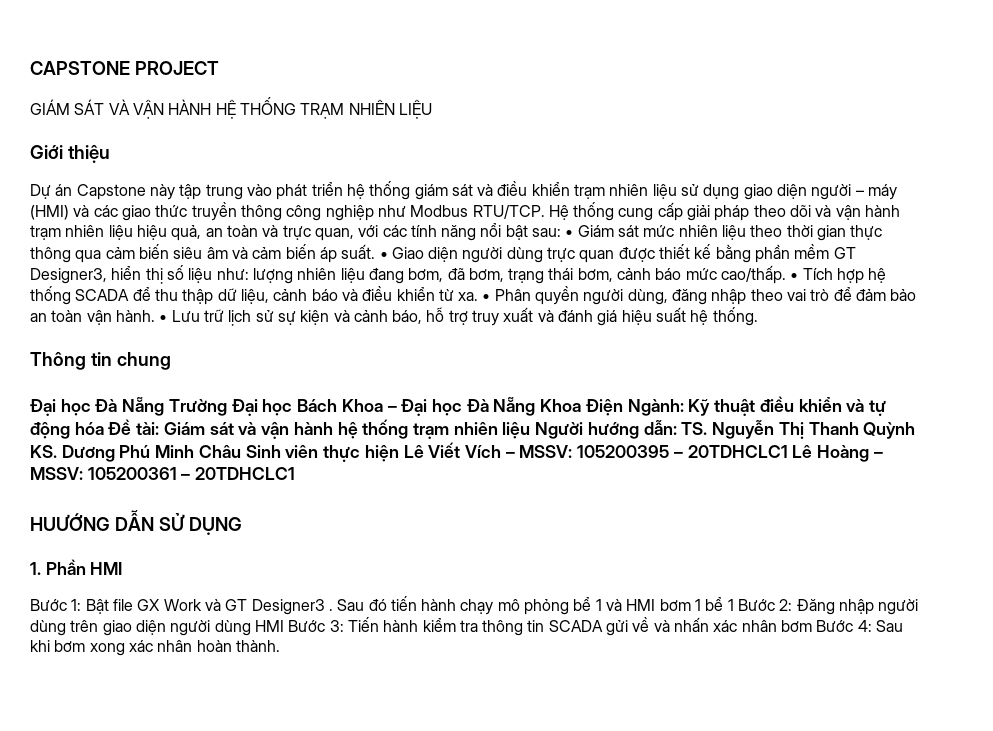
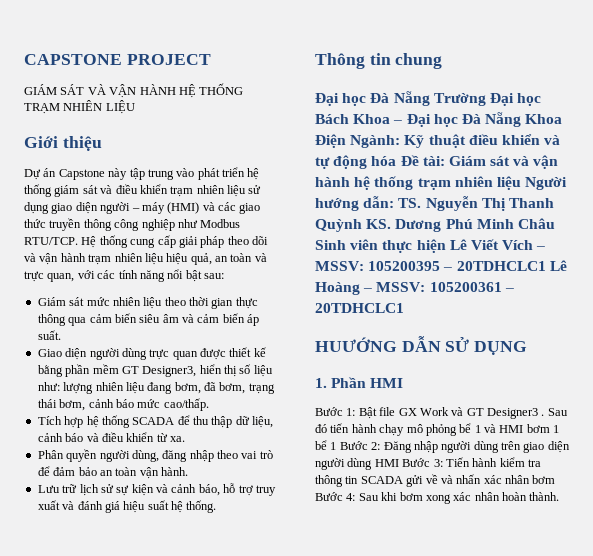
- Hệ thống cung cấp giải pháp theo dõi và vận hành trạm nhiên liệu hiệu quả, an toàn và trực quan, với các tính năng nổi bật sau: • Giám sát mức nhiên liệu theo thời gian thực thông qua cảm biến siêu âm và cảm biến áp suất. • Giao diện người dùng trực quan được thiết kế bằng phần mềm GT Designer3, hiển thị số liệu như:
+ Hệ thống cung cấp giải pháp theo dõi và vận hành trạm nhiên liệu hiệu quả, an toàn và trực quan, với các tính năng nổi bật sau:
+ Giám sát mức nhiên liệu theo thời gian thực thông qua cảm biến siêu âm và cảm biến áp suất.
+ Giao diện người dùng trực quan được thiết kế bằng phần mềm GT Designer3, hiển thị số liệu như:
- lượng nhiên liệu đang bơm, đã bơm, trạng thái bơm, cảnh báo mức cao/thấp. • Tích hợp hệ thống SCADA để thu thập dữ liệu, cảnh báo và điều khiển từ xa. • Phân quyền người dùng, đăng nhập theo vai trò để đảm bảo an toàn vận hành. • Lưu trữ lịch sử sự kiện và cảnh báo, hỗ trợ truy xuất và đánh giá hiệu suất hệ thống.
+ lượng nhiên liệu đang bơm, đã bơm, trạng thái bơm, cảnh báo mức cao/thấp.
+ Tích hợp hệ thống SCADA để thu thập dữ liệu, cảnh báo và điều khiển từ xa.
+ Phân quyền người dùng, đăng nhập theo vai trò để đảm bảo an toàn vận hành.
+ Lưu trữ lịch sử sự kiện và cảnh báo, hỗ trợ truy xuất và đánh giá hiệu suất hệ thống.

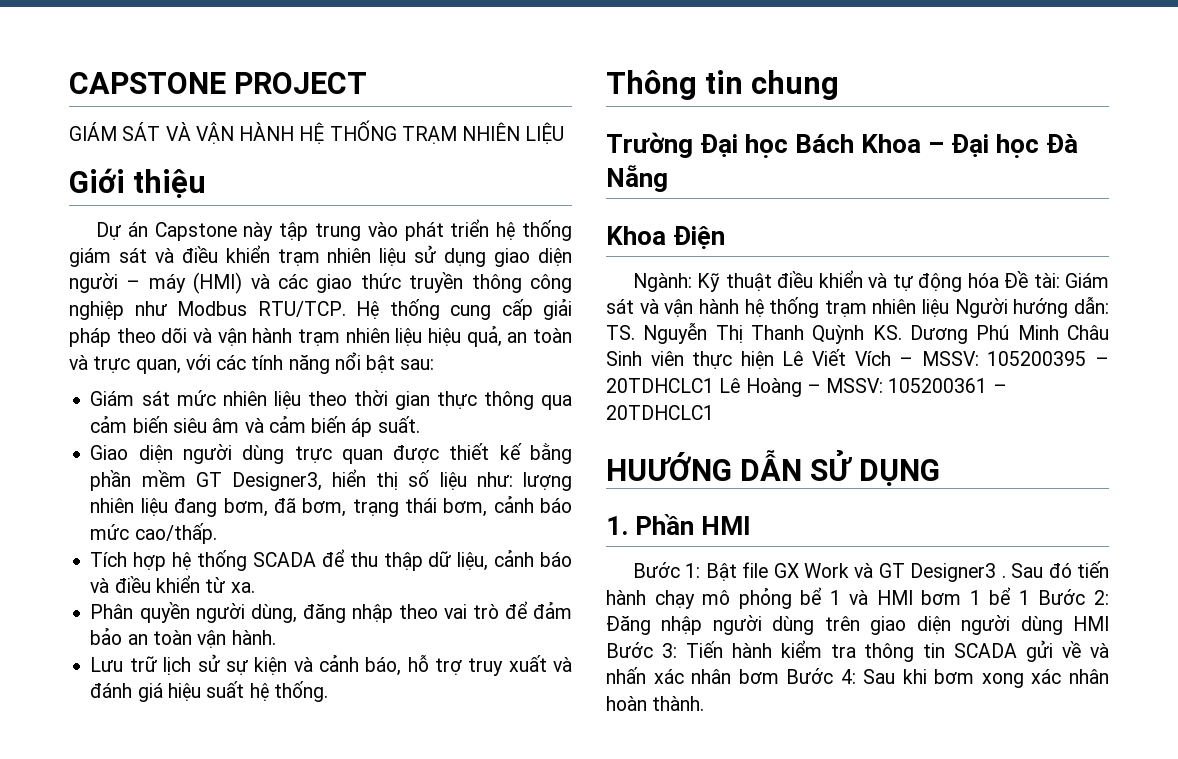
- Đại học Đà Nẵng Trường Đại học Bách Khoa – Đại học Đà Nẵng Khoa Điện Ngành:
+ Trường Đại học Bách Khoa – Đại học Đà Nẵng
+ Khoa Điện
+ Ngành:

